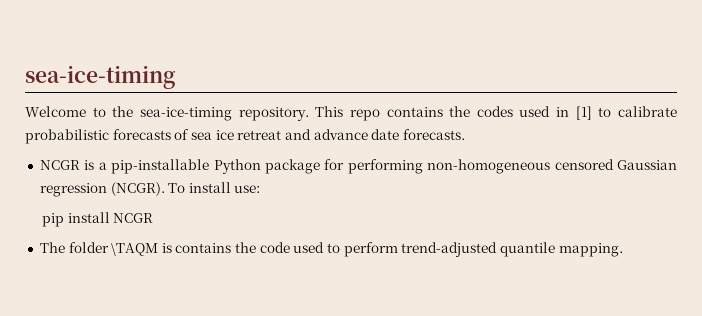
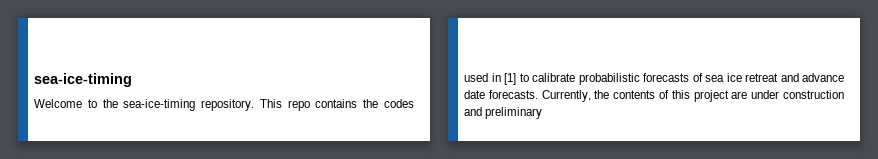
- This repo contains the codes used in [1] to calibrate probabilistic forecasts of sea ice retreat and advance date forecasts.
- NCGR is a pip-installable Python package for performing non-homogeneous censored Gaussian regression (NCGR). To install use:
- pip install NCGR
- The folder \TAQM is contains the code used to perform trend-adjusted quantile mapping.
+ This repo contains the codes used in [1] to calibrate probabilistic forecasts of sea ice retreat and advance date forecasts. Currently, the contents of this project are under construction and preliminary

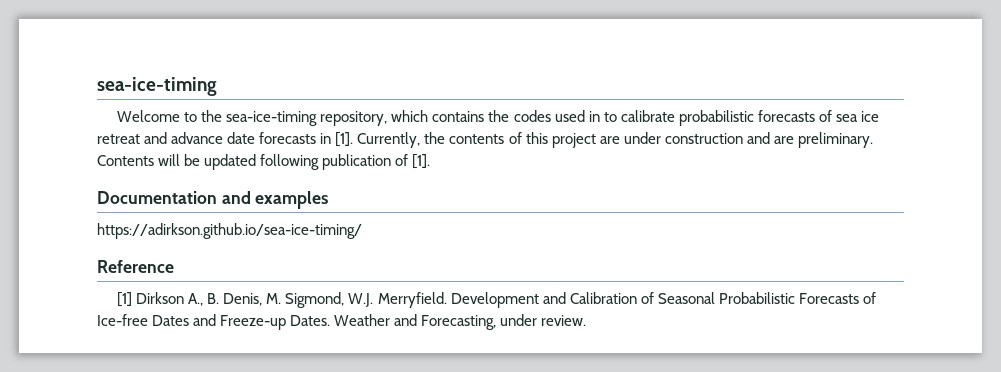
- Welcome to the sea-ice-timing repository. This repo contains the codes used in [1] to calibrate probabilistic forecasts of sea ice retreat and advance date forecasts.
+ Welcome to the sea-ice-timing repository, which contains the codes used in to calibrate probabilistic forecasts of sea ice retreat and advance date forecasts in [1].
- Currently, the contents of this project are under construction and preliminary
+ Currently, the contents of this project are under construction and are preliminary. Contents will be updated following publication of [1].
+ Documentation and examples
+ https://adirkson.github.io/sea-ice-timing/
+ Reference
+ [1] Dirkson A., B. Denis, M. Sigmond, W.J. Merryfield. Development and Calibration of Seasonal Probabilistic Forecasts of Ice-free Dates and Freeze-up Dates. Weather and Forecasting, under review.

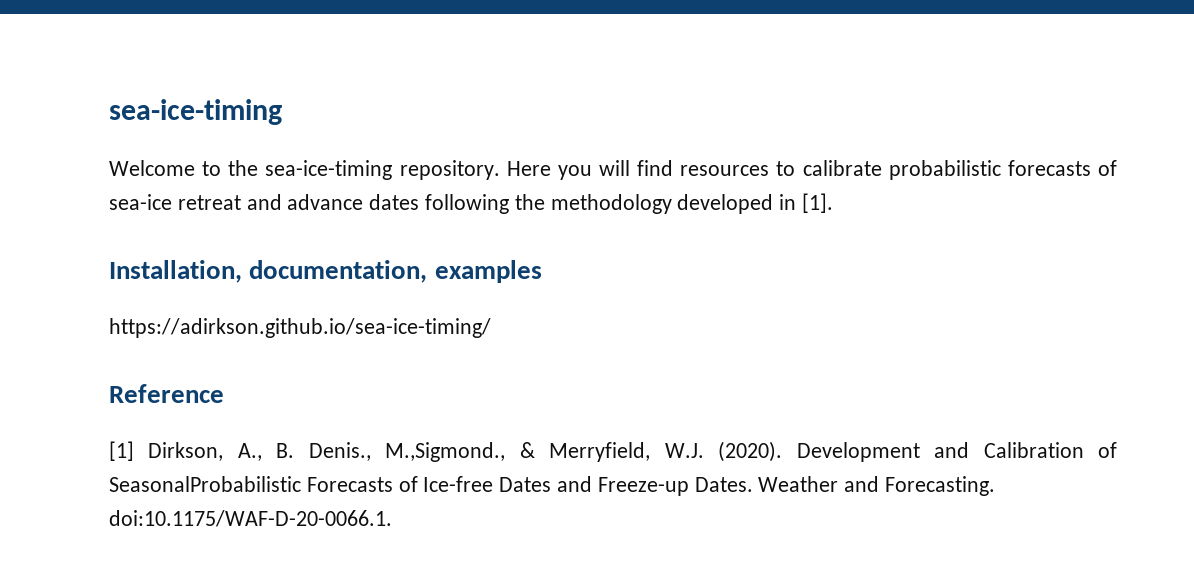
- Welcome to the sea-ice-timing repository, which contains the codes used in to calibrate probabilistic forecasts of sea ice retreat and advance date forecasts in [1]. Currently, the contents of this project are under construction and are preliminary. Contents will be updated following publication of [1].
- Documentation and examples
+ Welcome to the sea-ice-timing repository. Here you will find resources to calibrate probabilistic forecasts of sea-ice retreat and advance dates following the methodology developed in [1].
+ Installation, documentation, examples
- [1] Dirkson A., B. Denis, M. Sigmond, W.J. Merryfield.
+ [1] Dirkson, A., B. Denis., M.,Sigmond., & Merryfield, W.J. (2020).
- Development and Calibration of Seasonal Probabilistic Forecasts of Ice-free Dates and Freeze-up Dates.
+ Development and Calibration of SeasonalProbabilistic Forecasts of Ice-free Dates and Freeze-up Dates.
- Weather and Forecasting, under review.
+ Weather and Forecasting. doi:10.1175/WAF-D-20-0066.1.

